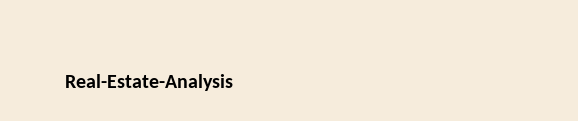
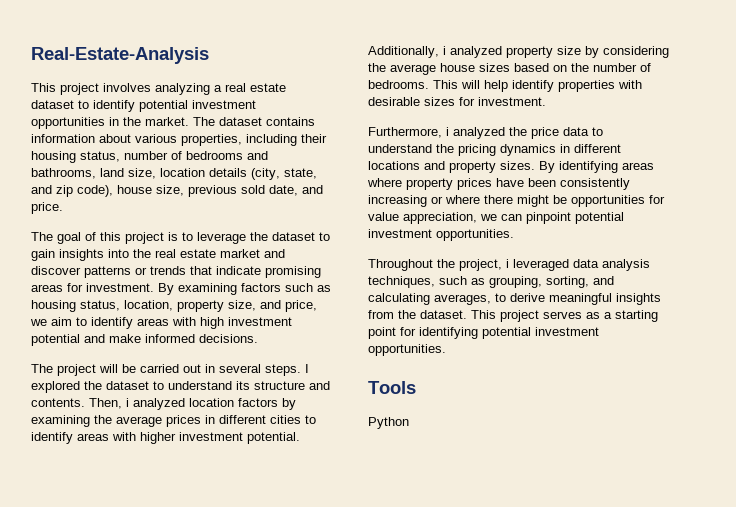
+ This project involves analyzing a real estate dataset to identify potential investment opportunities in the market. The dataset contains information about various properties, including their housing status, number of bedrooms and bathrooms, land size, location details (city, state, and zip code), house size, previous sold date, and price.
+ The goal of this project is to leverage the dataset to gain insights into the real estate market and discover patterns or trends that indicate promising areas for investment. By examining factors such as housing status, location, property size, and price, we aim to identify areas with high investment potential and make informed decisions.
+ The project will be carried out in several steps. I explored the dataset to understand its structure and contents. Then, i analyzed location factors by examining the average prices in different cities to identify areas with higher investment potential. Additionally, i analyzed property size by considering the average house sizes based on the number of bedrooms. This will help identify properties with desirable sizes for investment.
+ Furthermore, i analyzed the price data to understand the pricing dynamics in different locations and property sizes. By identifying areas where property prices have been consistently increasing or where there might be opportunities for value appreciation, we can pinpoint potential investment opportunities.
+ Throughout the project, i leveraged data analysis techniques, such as grouping, sorting, and calculating averages, to derive meaningful insights from the dataset. This project serves as a starting point for identifying potential investment opportunities.
+ Tools
+ Python

